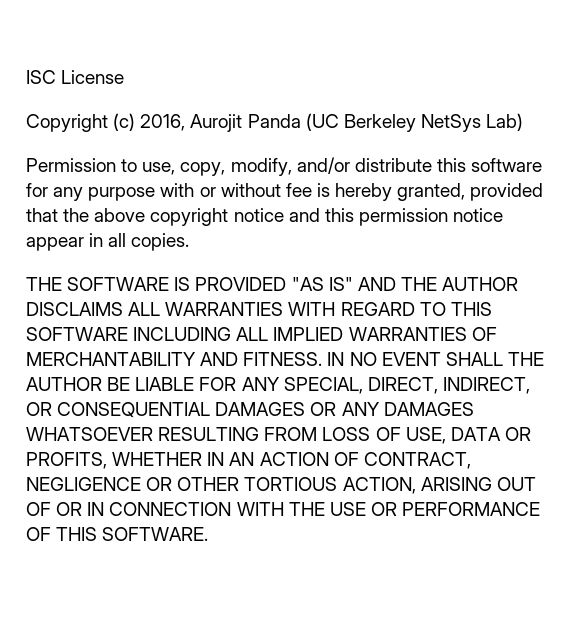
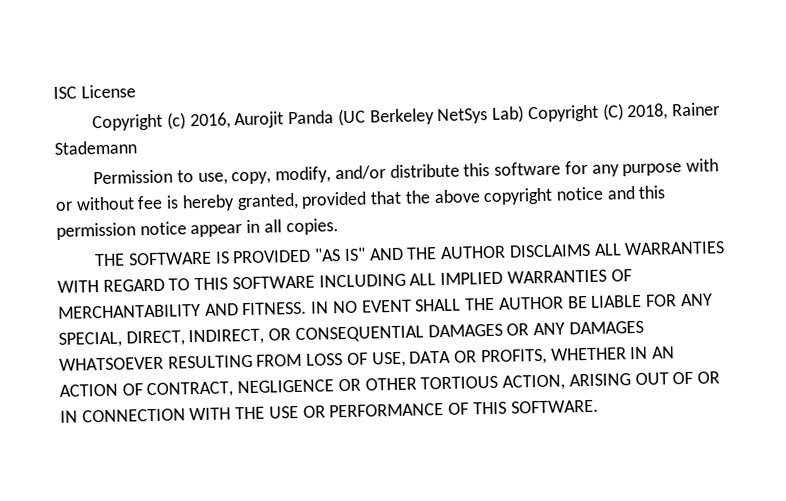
- Copyright (c) 2016, Aurojit Panda (UC Berkeley NetSys Lab)
+ Copyright (c) 2016, Aurojit Panda (UC Berkeley NetSys Lab) Copyright (C) 2018, Rainer Stademann

